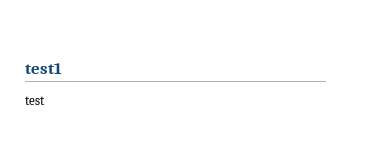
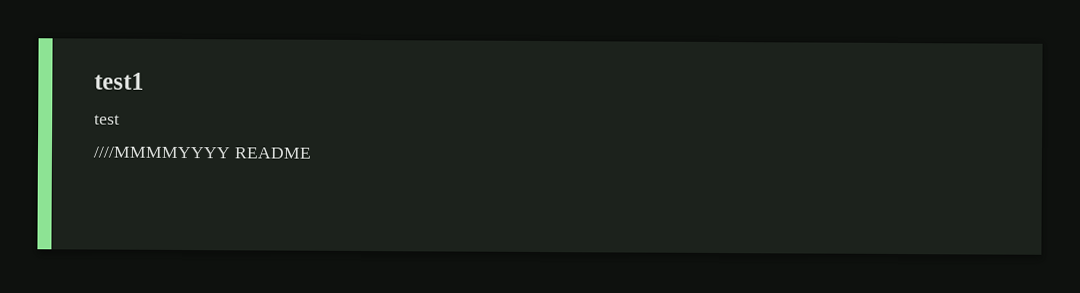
+ ////MMMMYYYY README

